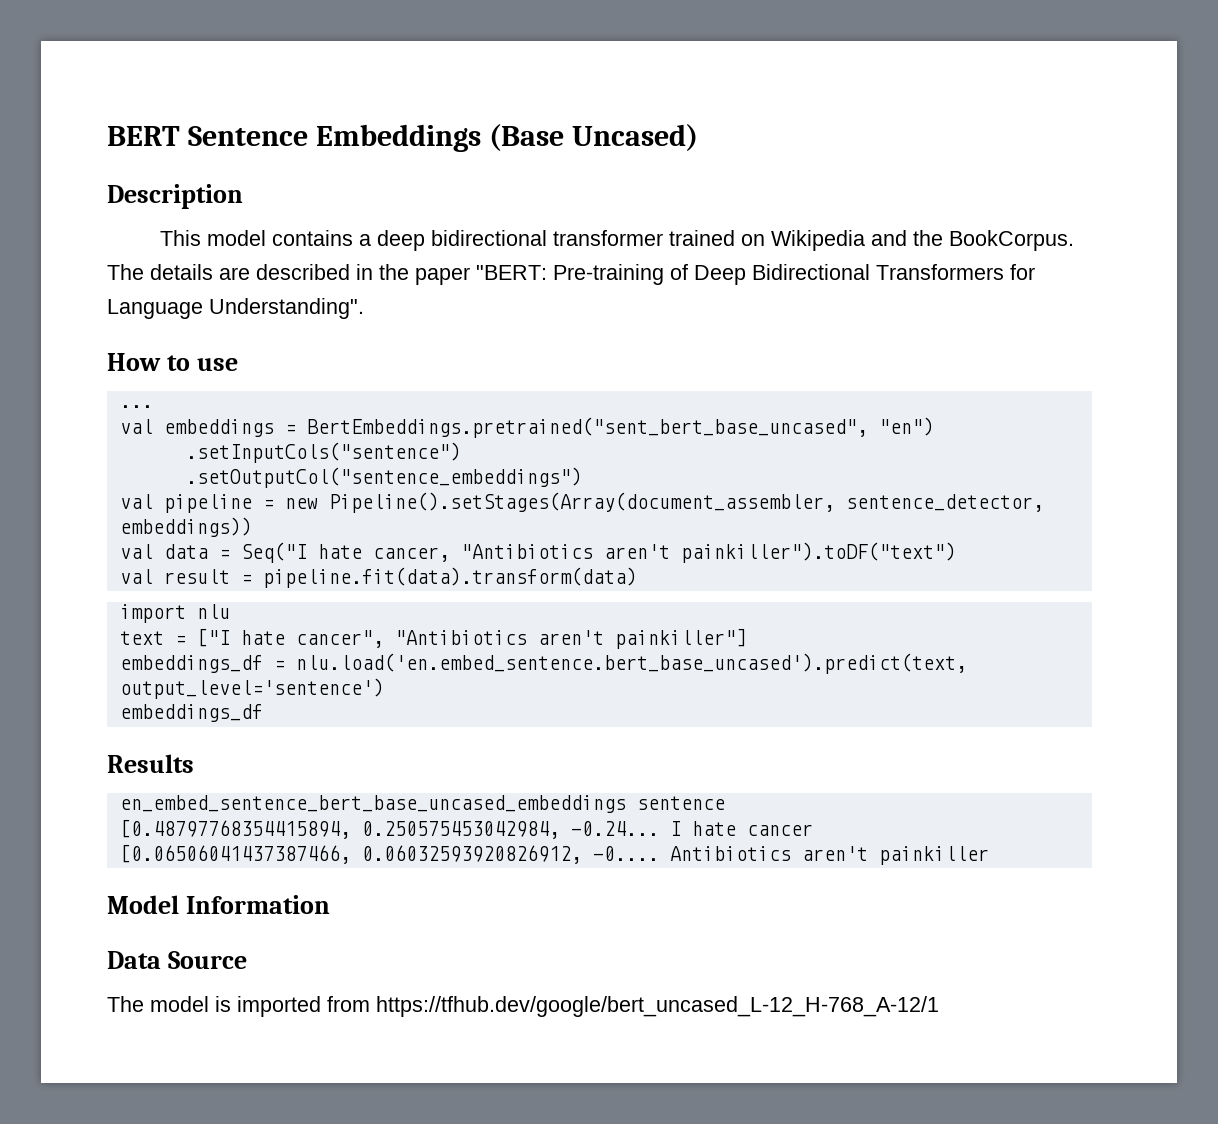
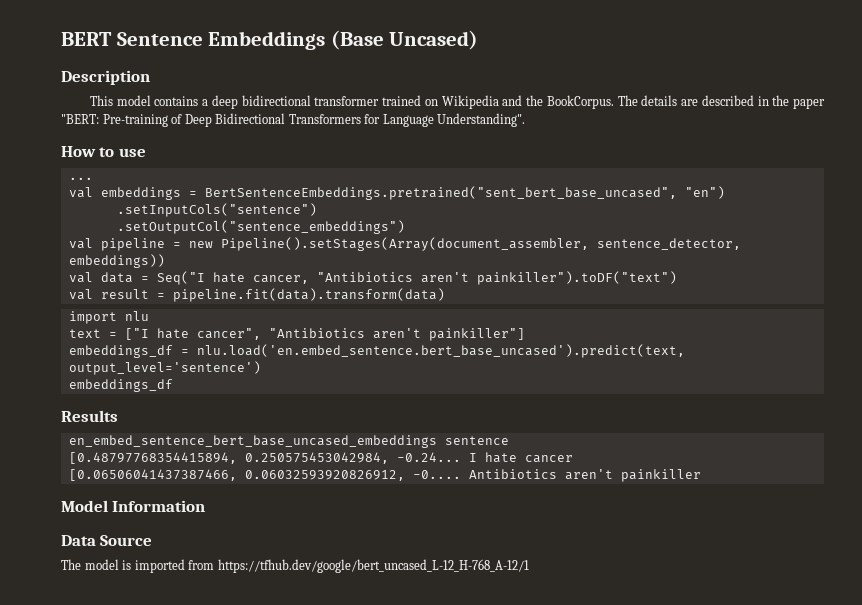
- val embeddings = BertEmbeddings.pretrained("sent_bert_base_uncased", "en")
+ val embeddings = BertSentenceEmbeddings.pretrained("sent_bert_base_uncased", "en")

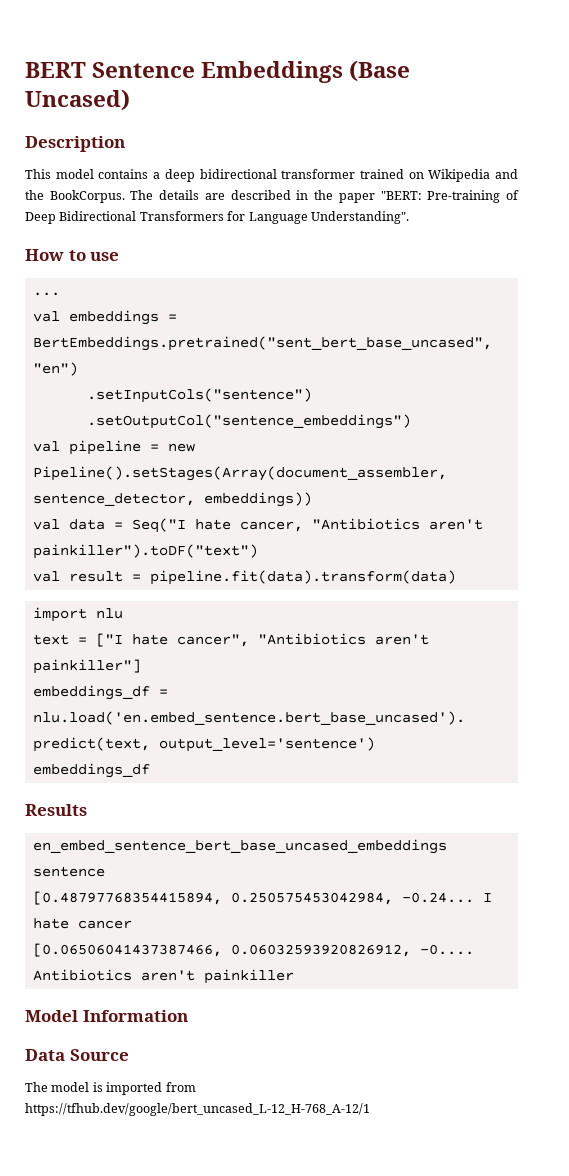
- val embeddings = BertSentenceEmbeddings.pretrained("sent_bert_base_uncased", "en")
+ val embeddings = BertEmbeddings.pretrained("sent_bert_base_uncased", "en")

